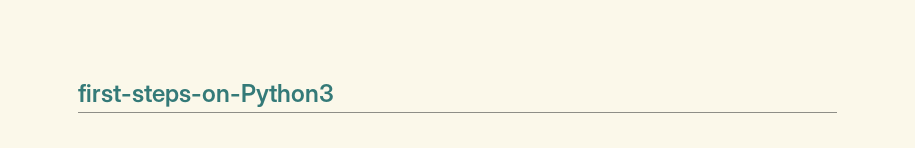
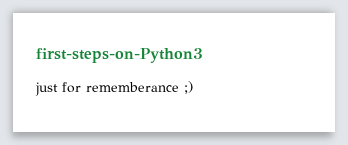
+ just for rememberance ;)

